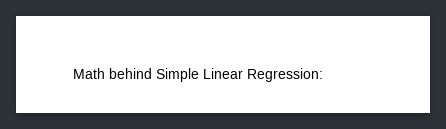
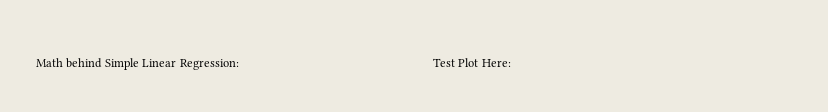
+ Test Plot Here:

